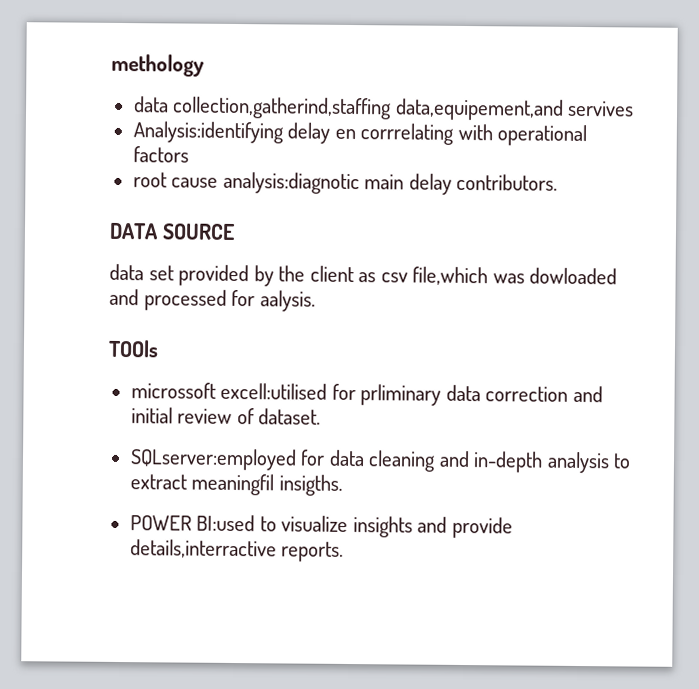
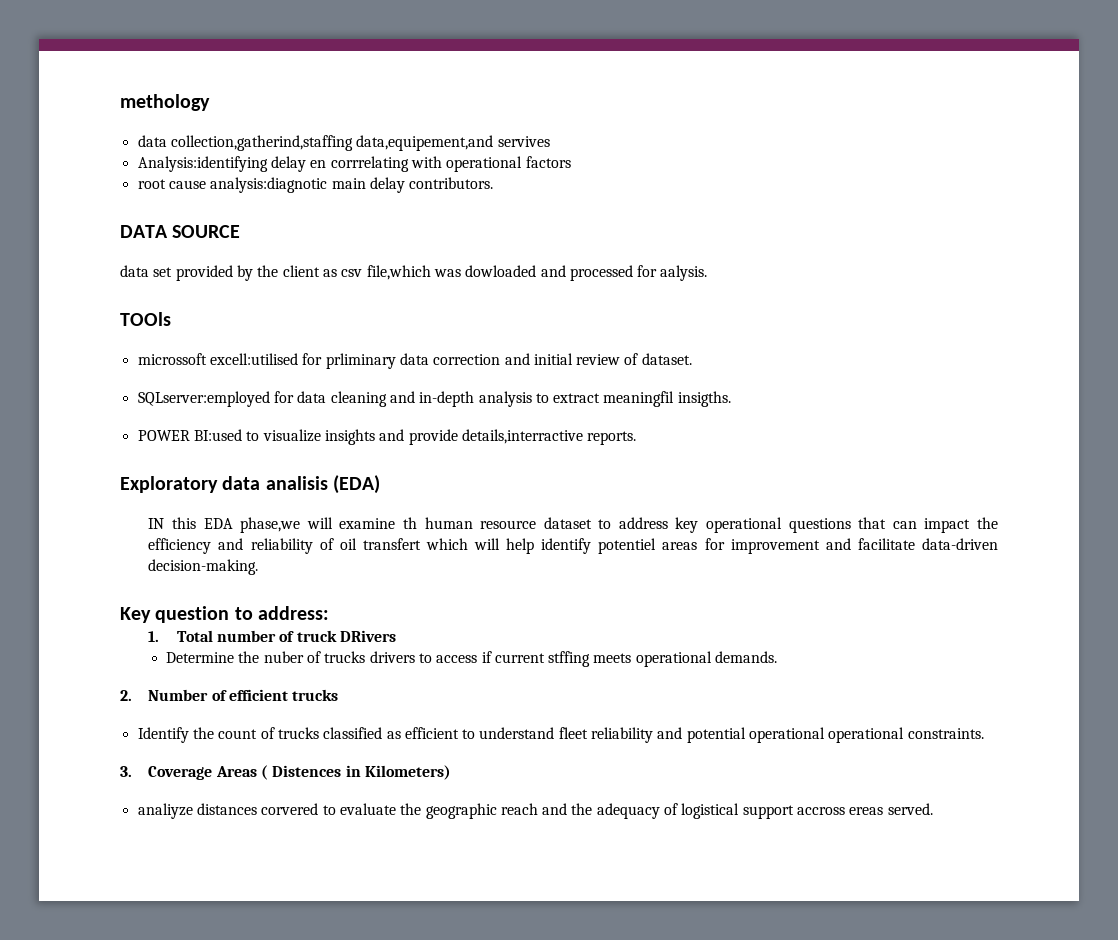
+ Exploratory data analisis (EDA)
+ IN this EDA phase,we will examine th human resource dataset to address key operational questions that can impact the efficiency and reliability of oil transfert which will help identify potentiel areas for improvement and facilitate data-driven decision-making.
+ Key question to address:
+ 1. Total number of truck DRivers
+ Determine the nuber of trucks drivers to access if current stffing meets operational demands.
+ 2. Number of efficient trucks
+ Identify the count of trucks classified as efficient to understand fleet reliability and potential operational operational constraints.
+ 3. Coverage Areas ( Distences in Kilometers)
+ analiyze distances corvered to evaluate the geographic reach and the adequacy of logistical support accross ereas served.

